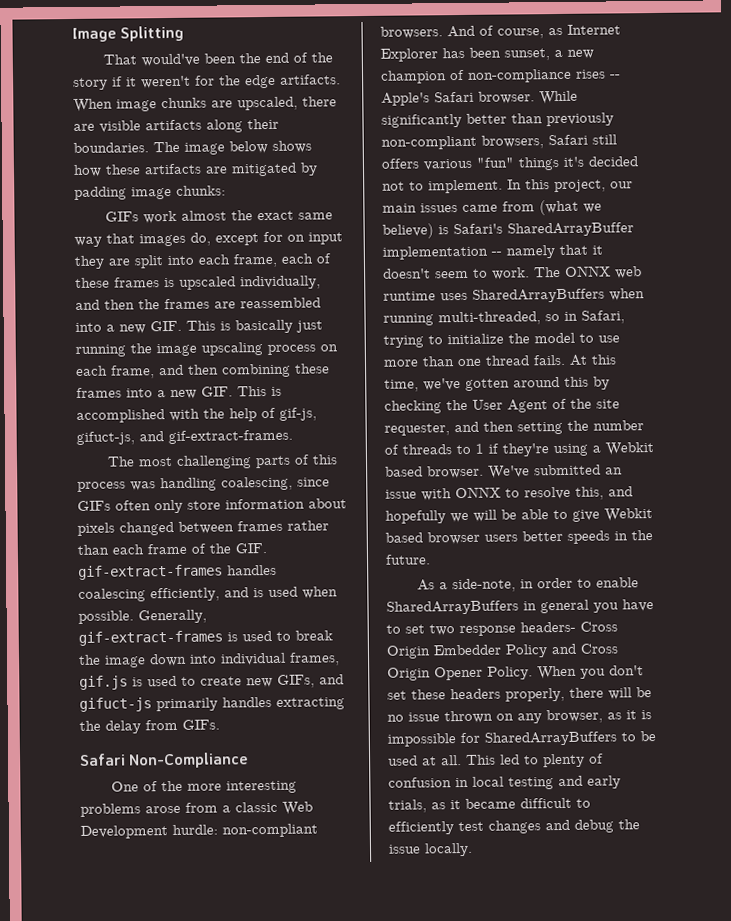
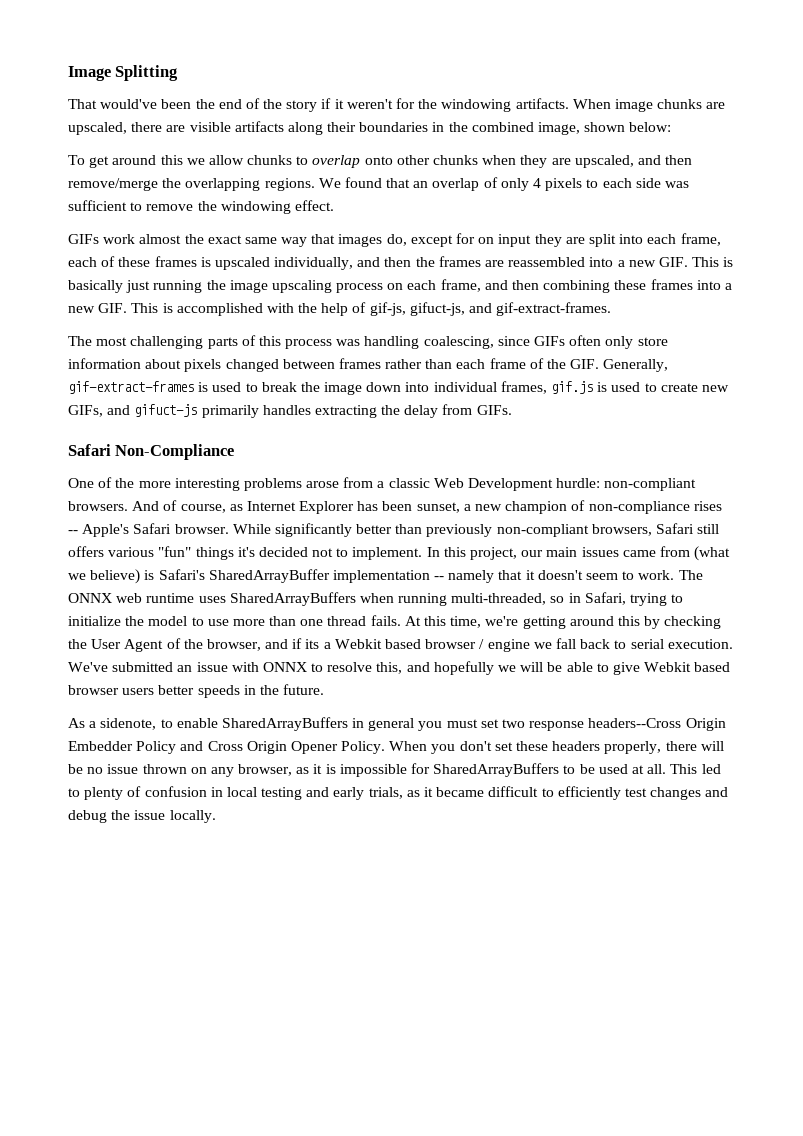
- That would've been the end of the story if it weren't for the edge artifacts.
+ That would've been the end of the story if it weren't for the windowing artifacts.
- When image chunks are upscaled, there are visible artifacts along their boundaries. The image below shows how these artifacts are mitigated by padding image chunks:
+ When image chunks are upscaled, there are visible artifacts along their boundaries in the combined image, shown below:
+ To get around this we allow chunks to overlap onto other chunks when they are upscaled, and then remove/merge the overlapping regions. We found that an overlap of only 4 pixels to each side was sufficient to remove the windowing effect.
- The most challenging parts of this process was handling coalescing, since GIFs often only store information about pixels changed between frames rather than each frame of the GIF. gif-extract-frames handles coalescing efficiently, and is used when possible. Generally, gif-extract-frames is used to break the image down into individual frames, gif.js is used to create new GIFs, and gifuct-js primarily handles extracting the delay from GIFs.
+ The most challenging parts of this process was handling coalescing, since GIFs often only store information about pixels changed between frames rather than each frame of the GIF. Generally, gif-extract-frames is used to break the image down into individual frames, gif.js is used to create new GIFs, and gifuct-js primarily handles extracting the delay from GIFs.
- At this time, we've gotten around this by checking the User Agent of the site requester, and then setting the number of threads to 1 if they're using a Webkit based browser.
+ At this time, we're getting around this by checking the User Agent of the browser, and if its a Webkit based browser / engine we fall back to serial execution.
- As a side-note, in order to enable SharedArrayBuffers in general you have to set two response headers- Cross Origin Embedder Policy and Cross Origin Opener Policy.
+ As a sidenote, to enable SharedArrayBuffers in general you must set two response headers--Cross Origin Embedder Policy and Cross Origin Opener Policy.

